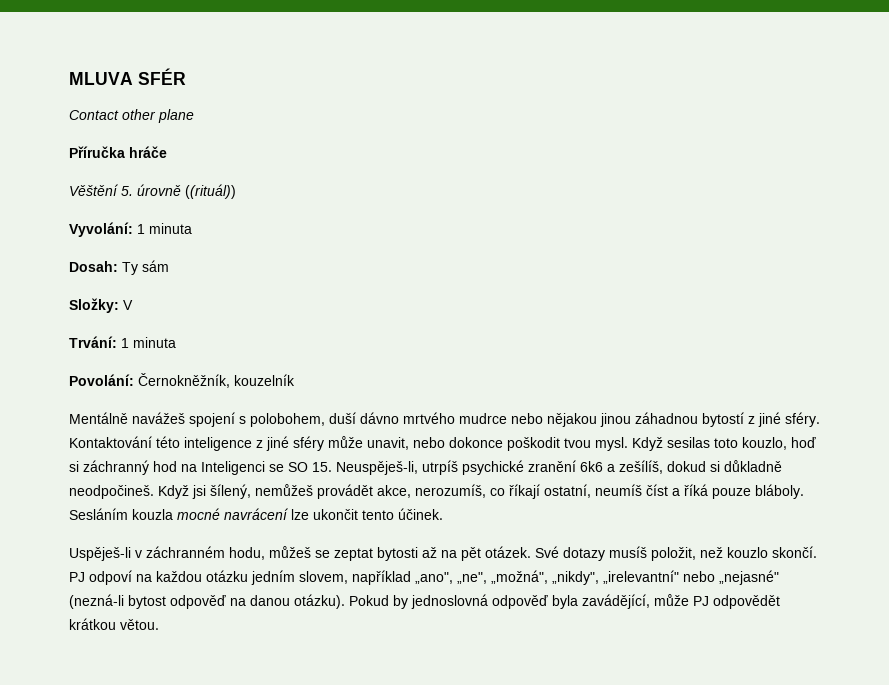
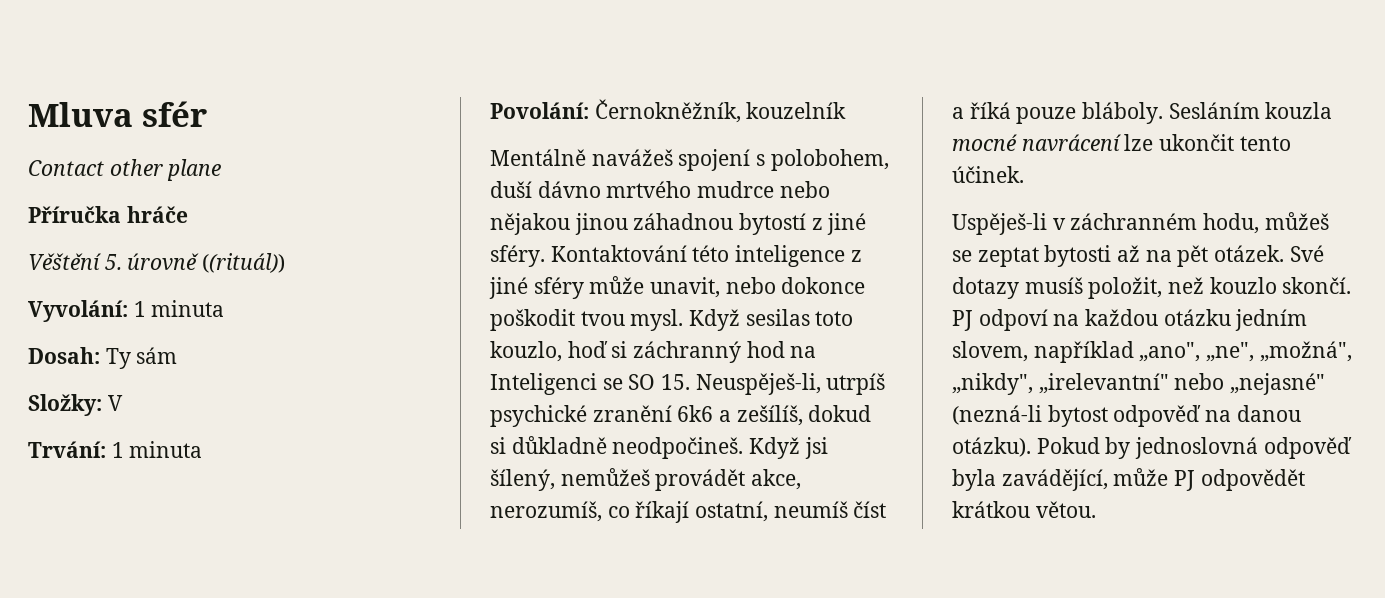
- MLUVA SFÉR
+ Mluva sfér

